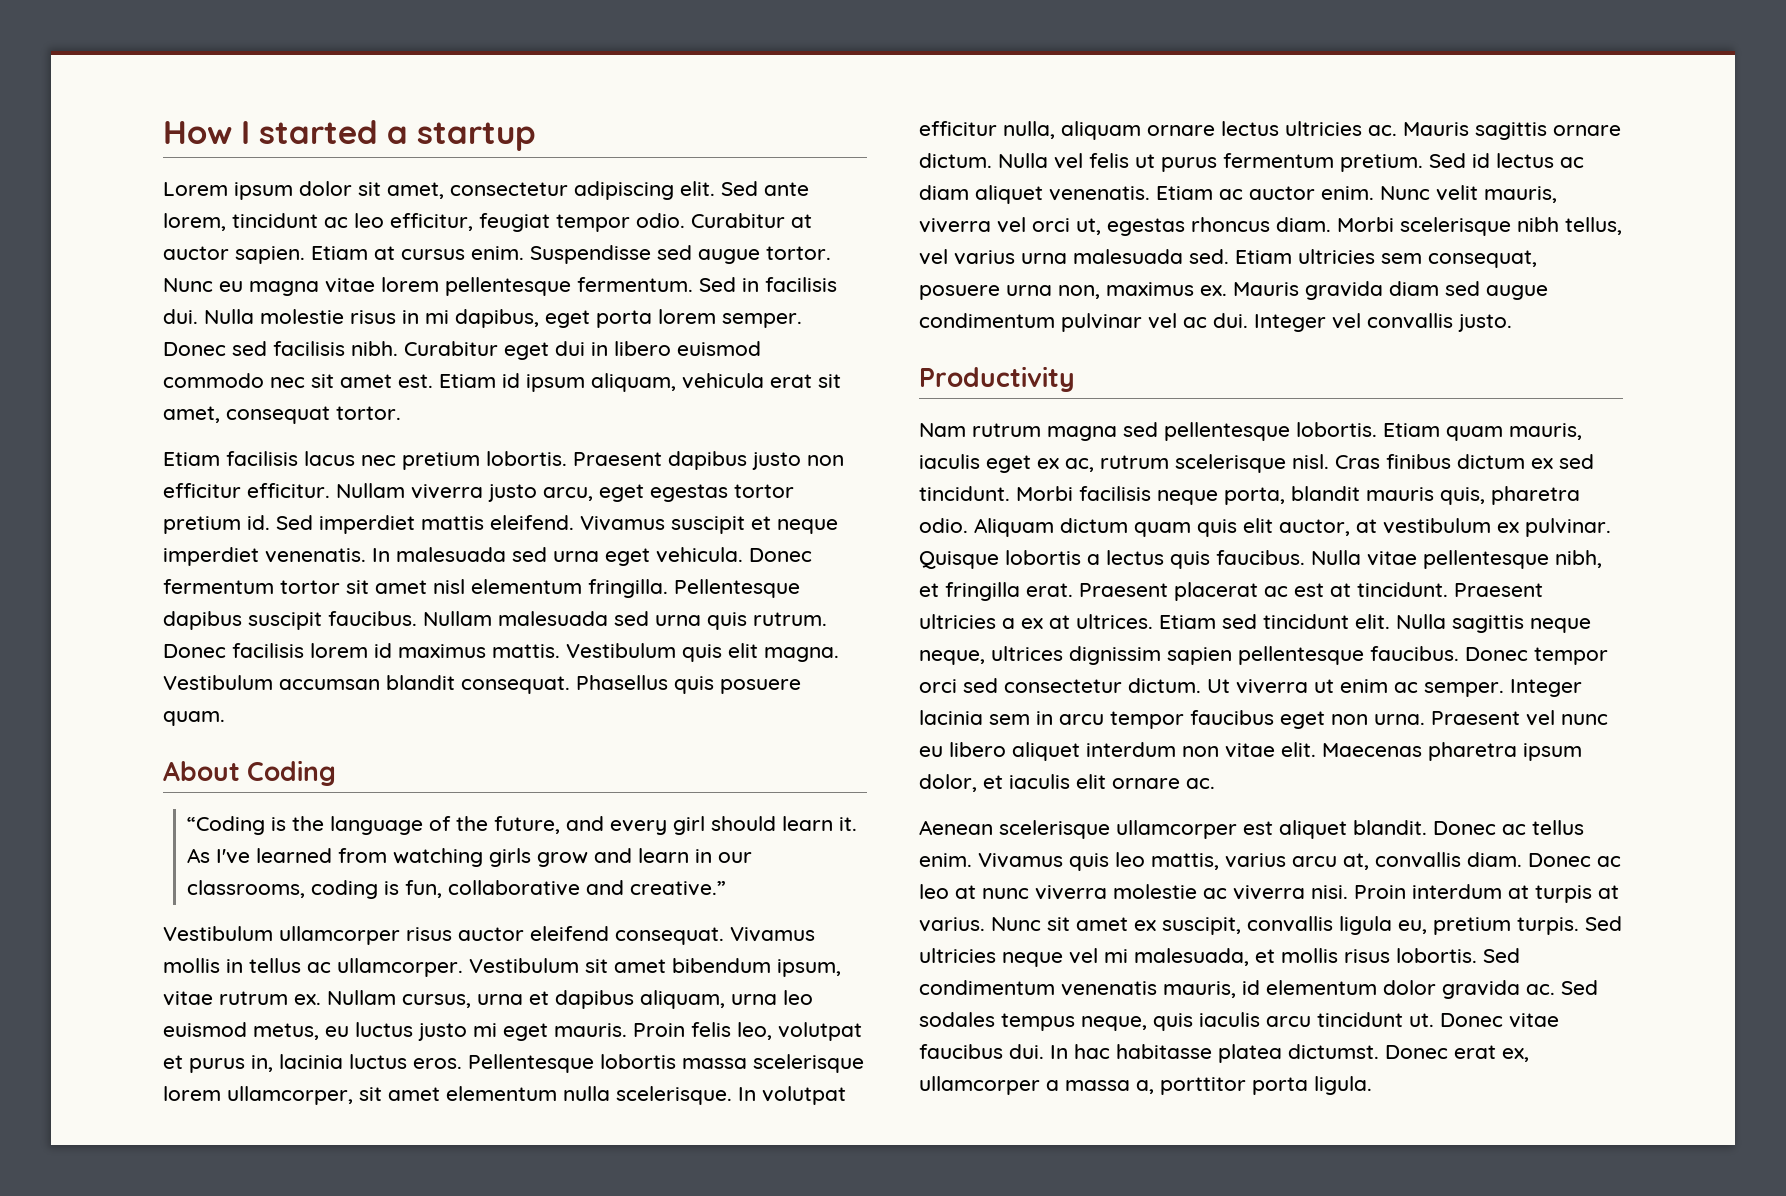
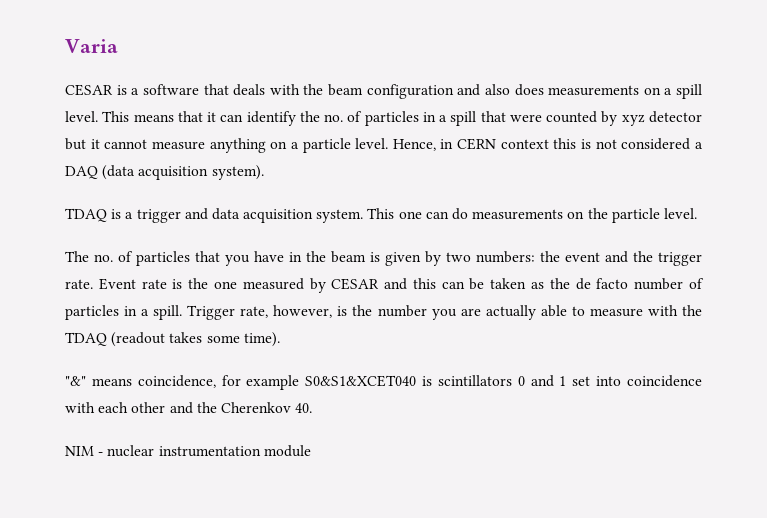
- How I started a startup
- Lorem ipsum dolor sit amet, consectetur adipiscing elit. Sed ante lorem, tincidunt ac leo efficitur, feugiat tempor odio. Curabitur at auctor sapien. Etiam at cursus enim. Suspendisse sed augue tortor. Nunc eu magna vitae lorem pellentesque fermentum. Sed in facilisis dui. Nulla molestie risus in mi dapibus, eget porta lorem semper. Donec sed facilisis nibh. Curabitur eget dui in libero euismod commodo nec sit amet est. Etiam id ipsum aliquam, vehicula erat sit amet, consequat tortor.
- Etiam facilisis lacus nec pretium lobortis. Praesent dapibus justo non efficitur efficitur. Nullam viverra justo arcu, eget egestas tortor pretium id. Sed imperdiet mattis eleifend. Vivamus suscipit et neque imperdiet venenatis. In malesuada sed urna eget vehicula. Donec fermentum tortor sit amet nisl elementum fringilla. Pellentesque dapibus suscipit faucibus. Nullam malesuada sed urna quis rutrum. Donec facilisis lorem id maximus mattis. Vestibulum quis elit magna. Vestibulum accumsan blandit consequat. Phasellus quis posuere quam.
- About Coding
- “Coding is the language of the future, and every girl should learn it. As I've learned from watching girls grow and learn in our classrooms, coding is fun, collaborative and creative.”
- Vestibulum ullamcorper risus auctor eleifend consequat. Vivamus mollis in tellus ac ullamcorper. Vestibulum sit amet bibendum ipsum, vitae rutrum ex. Nullam cursus, urna et dapibus aliquam, urna leo euismod metus, eu luctus justo mi eget mauris. Proin felis leo, volutpat et purus in, lacinia luctus eros. Pellentesque lobortis massa scelerisque lorem ullamcorper, sit amet elementum nulla scelerisque. In volutpat efficitur nulla, aliquam ornare lectus ultricies ac. Mauris sagittis ornare dictum. Nulla vel felis ut purus fermentum pretium. Sed id lectus ac diam aliquet venenatis. Etiam ac auctor enim. Nunc velit mauris, viverra vel orci ut, egestas rhoncus diam. Morbi scelerisque nibh tellus, vel varius urna malesuada sed. Etiam ultricies sem consequat, posuere urna non, maximus ex. Mauris gravida diam sed augue condimentum pulvinar vel ac dui. Integer vel convallis justo.
- Productivity
- Nam rutrum magna sed pellentesque lobortis. Etiam quam mauris, iaculis eget ex ac, rutrum scelerisque nisl. Cras finibus dictum ex sed tincidunt. Morbi facilisis neque porta, blandit mauris quis, pharetra odio. Aliquam dictum quam quis elit auctor, at vestibulum ex pulvinar. Quisque lobortis a lectus quis faucibus. Nulla vitae pellentesque nibh, et fringilla erat. Praesent placerat ac est at tincidunt. Praesent ultricies a ex at ultrices. Etiam sed tincidunt elit. Nulla sagittis neque neque, ultrices dignissim sapien pellentesque faucibus. Donec tempor orci sed consectetur dictum. Ut viverra ut enim ac semper. Integer lacinia sem in arcu tempor faucibus eget non urna. Praesent vel nunc eu libero aliquet interdum non vitae elit. Maecenas pharetra ipsum dolor, et iaculis elit ornare ac.
- Aenean scelerisque ullamcorper est aliquet blandit. Donec ac tellus enim. Vivamus quis leo mattis, varius arcu at, convallis diam. Donec ac leo at nunc viverra molestie ac viverra nisi. Proin interdum at turpis at varius. Nunc sit amet ex suscipit, convallis ligula eu, pretium turpis. Sed ultricies neque vel mi malesuada, et mollis risus lobortis. Sed condimentum venenatis mauris, id elementum dolor gravida ac. Sed sodales tempus neque, quis iaculis arcu tincidunt ut. Donec vitae faucibus dui. In hac habitasse platea dictumst. Donec erat ex, ullamcorper a massa a, porttitor porta ligula.
+ Varia
+ CESAR is a software that deals with the beam configuration and also does measurements on a spill level. This means that it can identify the no. of particles in a spill that were counted by xyz detector but it cannot measure anything on a particle level. Hence, in CERN context this is not considered a DAQ (data acquisition system).
+ TDAQ is a trigger and data acquisition system. This one can do measurements on the particle level.
+ The no. of particles that you have in the beam is given by two numbers: the event and the trigger rate. Event rate is the one measured by CESAR and this can be taken as the de facto number of particles in a spill. Trigger rate, however, is the number you are actually able to measure with the TDAQ (readout takes some time).
+ "&" means coincidence, for example S0&S1&XCET040 is scintillators 0 and 1 set into coincidence with each other and the Cherenkov 40.
+ NIM - nuclear instrumentation module

